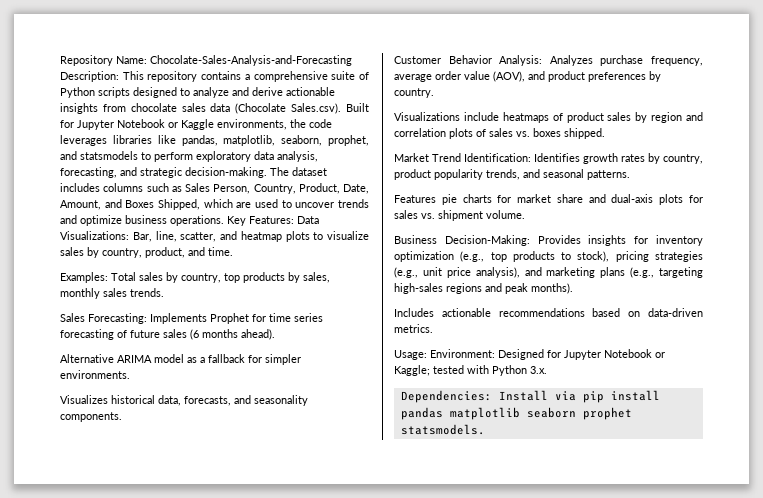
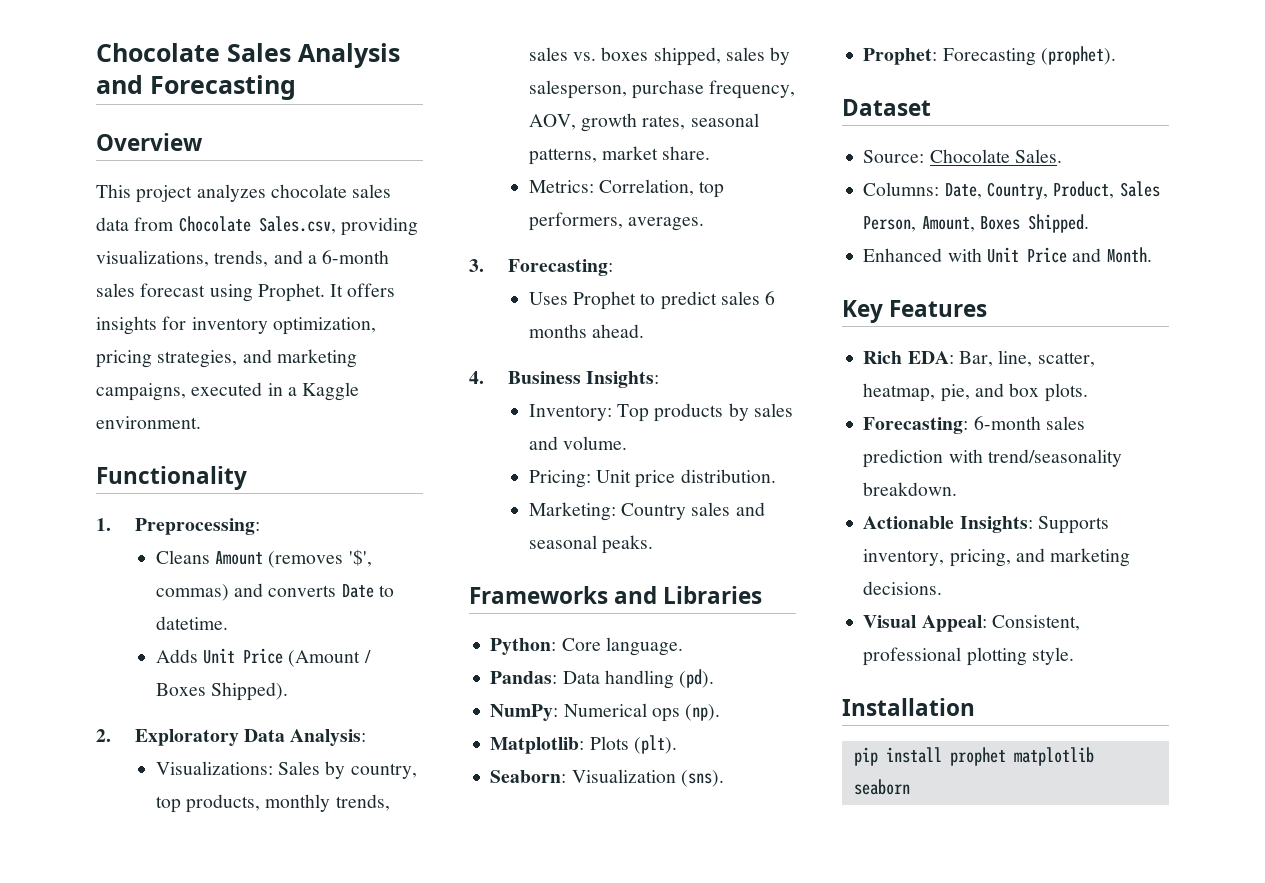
- Repository Name: Chocolate-Sales-Analysis-and-Forecasting Description: This repository contains a comprehensive suite of Python scripts designed to analyze and derive actionable insights from chocolate sales data (Chocolate Sales.csv). Built for Jupyter Notebook or Kaggle environments, the code leverages libraries like pandas, matplotlib, seaborn, prophet, and statsmodels to perform exploratory data analysis, forecasting, and strategic decision-making. The dataset includes columns such as Sales Person, Country, Product, Date, Amount, and Boxes Shipped, which are used to uncover trends and optimize business operations. Key Features: Data Visualizations: Bar, line, scatter, and heatmap plots to visualize sales by country, product, and time.
- Examples: Total sales by country, top products by sales, monthly sales trends.
- Sales Forecasting: Implements Prophet for time series forecasting of future sales (6 months ahead).
- Alternative ARIMA model as a fallback for simpler environments.
- Visualizes historical data, forecasts, and seasonality components.
- Customer Behavior Analysis: Analyzes purchase frequency, average order value (AOV), and product preferences by country.
- Visualizations include heatmaps of product sales by region and correlation plots of sales vs. boxes shipped.
- Market Trend Identification: Identifies growth rates by country, product popularity trends, and seasonal patterns.
- Features pie charts for market share and dual-axis plots for sales vs. shipment volume.
- Business Decision-Making: Provides insights for inventory optimization (e.g., top products to stock), pricing strategies (e.g., unit price analysis), and marketing plans (e.g., targeting high-sales regions and peak months).
- Includes actionable recommendations based on data-driven metrics.
- Usage: Environment: Designed for Jupyter Notebook or Kaggle; tested with Python 3.x.
- Dependencies: Install via pip install pandas matplotlib seaborn prophet statsmodels.
+ Chocolate Sales Analysis and Forecasting
+ Overview
+ This project analyzes chocolate sales data from Chocolate Sales.csv, providing visualizations, trends, and a 6-month sales forecast using Prophet. It offers insights for inventory optimization, pricing strategies, and marketing campaigns, executed in a Kaggle environment.
+ Functionality
+ 1. Preprocessing:
+ Cleans Amount (removes '$', commas) and converts Date to datetime.
+ Adds Unit Price (Amount / Boxes Shipped).
+ 2. Exploratory Data Analysis:
+ Visualizations: Sales by country, top products, monthly trends, sales vs. boxes shipped, sales by salesperson, purchase frequency, AOV, growth rates, seasonal patterns, market share.
+ Metrics: Correlation, top performers, averages.
+ 3. Forecasting:
+ Uses Prophet to predict sales 6 months ahead.
+ 4. Business Insights:
+ Inventory: Top products by sales and volume.
+ Pricing: Unit price distribution.
+ Marketing: Country sales and seasonal peaks.
+ Frameworks and Libraries
+ Python: Core language.
+ Pandas: Data handling (pd).
+ NumPy: Numerical ops (np).
+ Matplotlib: Plots (plt).
+ Seaborn: Visualization (sns).
+ Prophet: Forecasting (prophet).
+ Dataset
+ Source: Chocolate Sales.
+ Columns: Date, Country, Product, Sales Person, Amount, Boxes Shipped.
+ Enhanced with Unit Price and Month.
+ Key Features
+ Rich EDA: Bar, line, scatter, heatmap, pie, and box plots.
+ Forecasting: 6-month sales prediction with trend/seasonality breakdown.
+ Actionable Insights: Supports inventory, pricing, and marketing decisions.
+ Visual Appeal: Consistent, professional plotting style.
+ Installation
+ pip install prophet matplotlib seaborn

